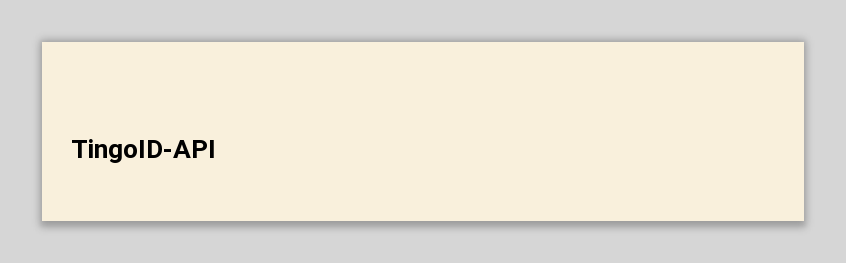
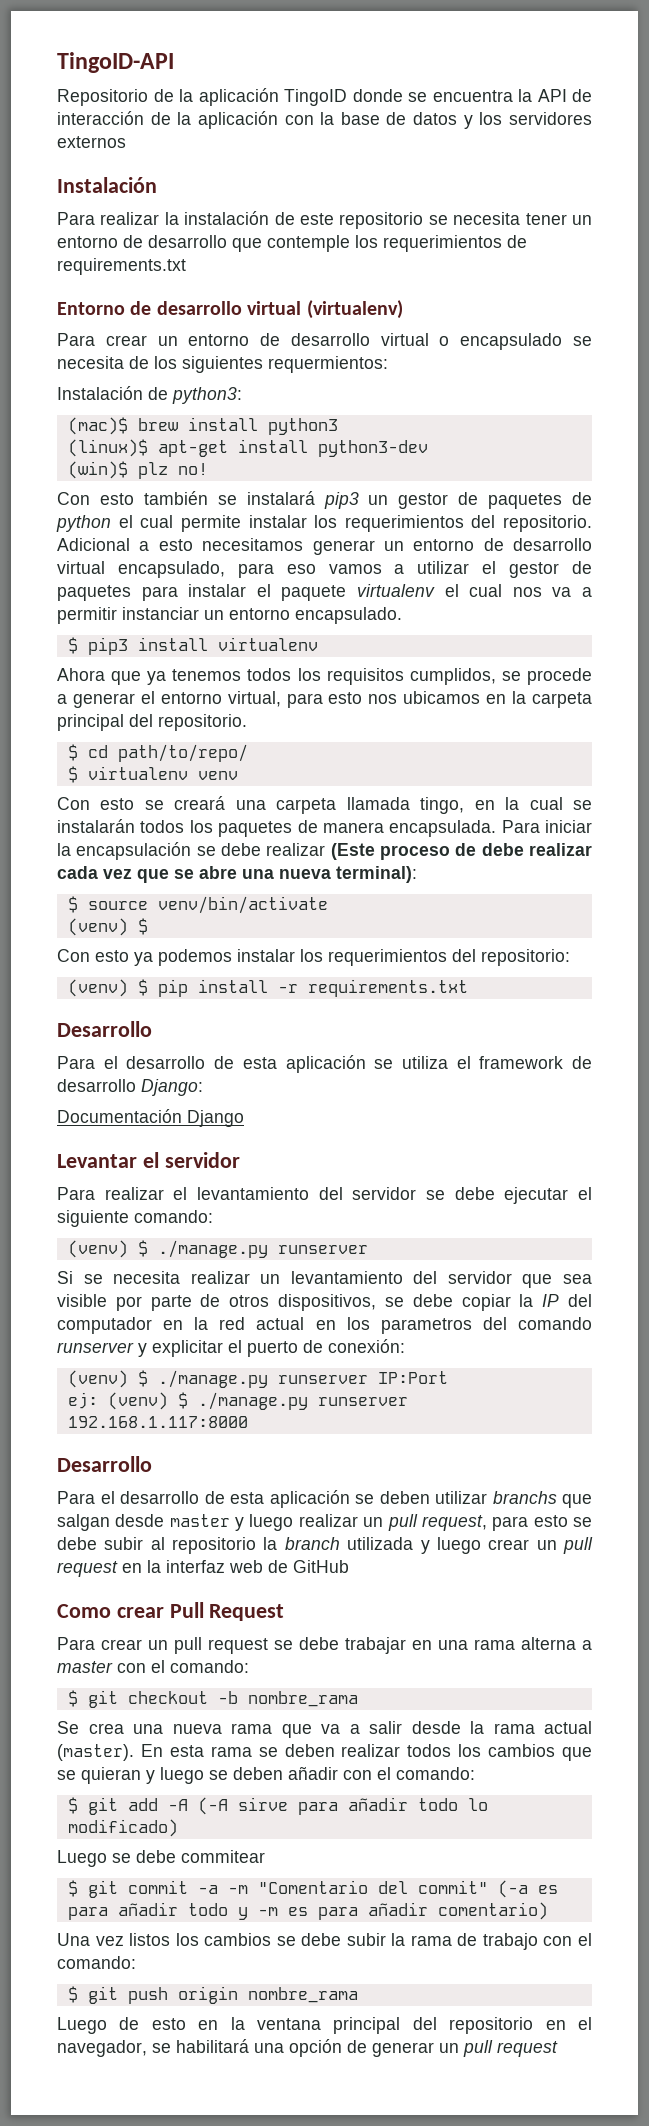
+ Repositorio de la aplicación TingoID donde se encuentra la API de interacción de la aplicación con la base de datos y los servidores externos
+ Instalación
+ Para realizar la instalación de este repositorio se necesita tener un entorno de desarrollo que contemple los requerimientos de requirements.txt
+ Entorno de desarrollo virtual (virtualenv)
+ Para crear un entorno de desarrollo virtual o encapsulado se necesita de los siguientes requermientos:
+ Instalación de python3:
+ (mac)$ brew install python3
+ (linux)$ apt-get install python3-dev
+ (win)$ plz no!
+ Con esto también se instalará pip3 un gestor de paquetes de python el cual permite instalar los requerimientos del repositorio. Adicional a esto necesitamos generar un entorno de desarrollo virtual encapsulado, para eso vamos a utilizar el gestor de paquetes para instalar el paquete virtualenv el cual nos va a permitir instanciar un entorno encapsulado.
+ $ pip3 install virtualenv
+ Ahora que ya tenemos todos los requisitos cumplidos, se procede a generar el entorno virtual, para esto nos ubicamos en la carpeta principal del repositorio.
+ $ cd path/to/repo/
+ $ virtualenv venv
+ Con esto se creará una carpeta llamada tingo, en la cual se instalarán todos los paquetes de manera encapsulada. Para iniciar la encapsulación se debe realizar (Este proceso de debe realizar cada vez que se abre una nueva terminal):
+ $ source venv/bin/activate
+ (venv) $
+ Con esto ya podemos instalar los requerimientos del repositorio:
+ (venv) $ pip install -r requirements.txt
+ Desarrollo
+ Para el desarrollo de esta aplicación se utiliza el framework de desarrollo Django:
+ Documentación Django
+ Levantar el servidor
+ Para realizar el levantamiento del servidor se debe ejecutar el siguiente comando:
+ (venv) $ ./manage.py runserver
+ Si se necesita realizar un levantamiento del servidor que sea visible por parte de otros dispositivos, se debe copiar la IP del computador en la red actual en los parametros del comando runserver y explicitar el puerto de conexión:
+ (venv) $ ./manage.py runserver IP:Port
+ ej: (venv) $ ./manage.py runserver 192.168.1.117:8000
+ Desarrollo
+ Para el desarrollo de esta aplicación se deben utilizar branchs que salgan desde master y luego realizar un pull request, para esto se debe subir al repositorio la branch utilizada y luego crear un pull request en la interfaz web de GitHub
+ Como crear Pull Request
+ Para crear un pull request se debe trabajar en una rama alterna a master con el comando:
+ $ git checkout -b nombre_rama
+ Se crea una nueva rama que va a salir desde la rama actual (master). En esta rama se deben realizar todos los cambios que se quieran y luego se deben añadir con el comando:
+ $ git add -A (-A sirve para añadir todo lo modificado)
+ Luego se debe commitear
+ $ git commit -a -m "Comentario del commit" (-a es para añadir todo y -m es para añadir comentario)
+ Una vez listos los cambios se debe subir la rama de trabajo con el comando:
+ $ git push origin nombre_rama
+ Luego de esto en la ventana principal del repositorio en el navegador, se habilitará una opción de generar un pull request

